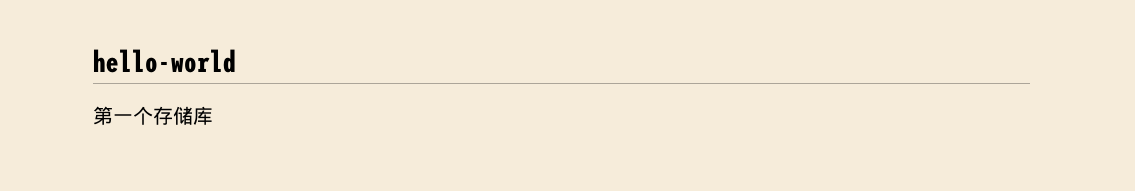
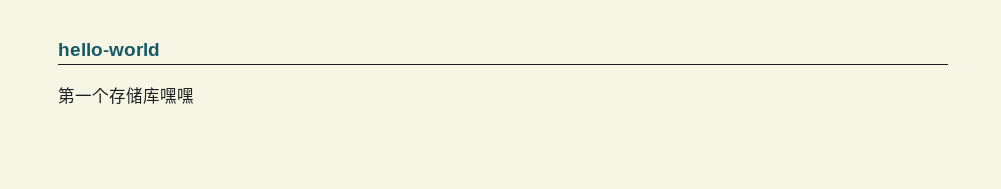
- 第一个存储库
+ 第一个存储库嘿嘿

